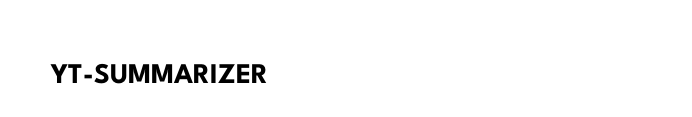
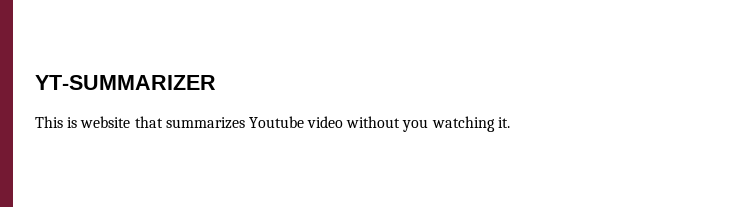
+ This is website that summarizes Youtube video without you watching it.

